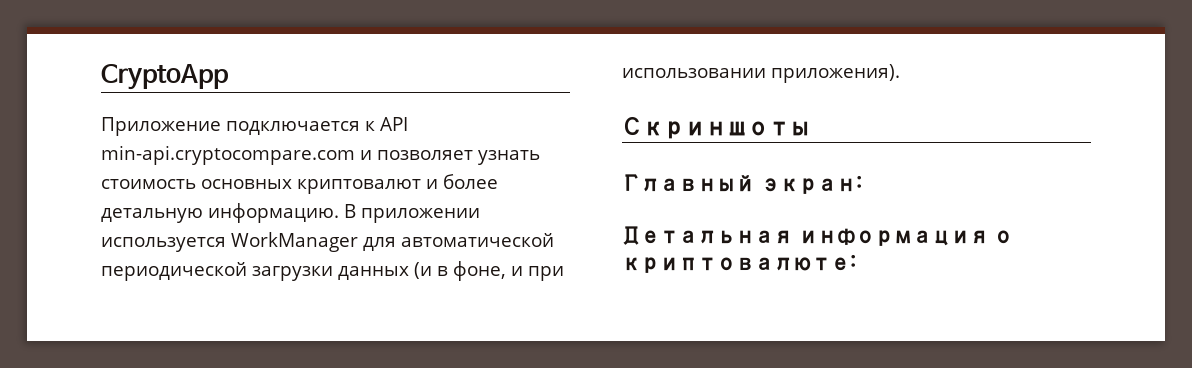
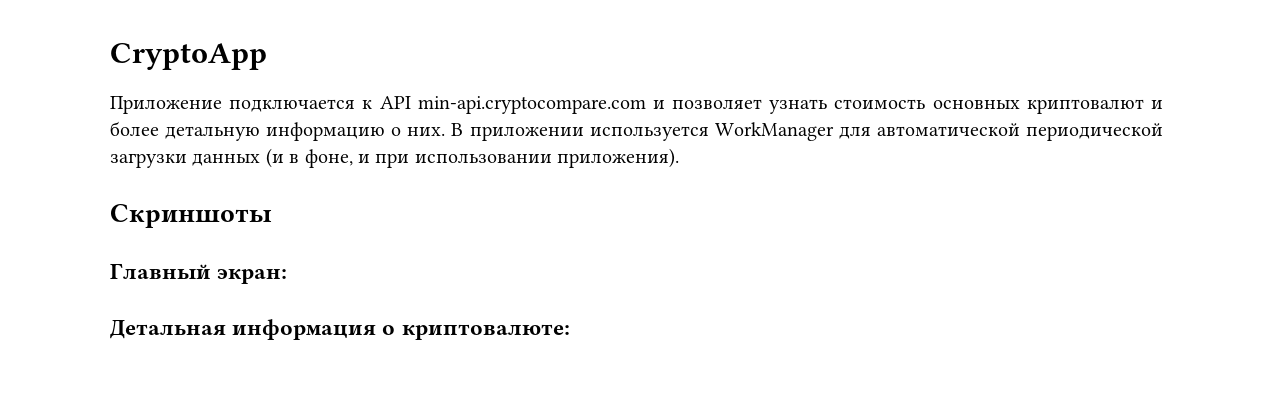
- Приложение подключается к API min-api.cryptocompare.com и позволяет узнать стоимость основных криптовалют и более детальную информацию.
+ Приложение подключается к API min-api.cryptocompare.com и позволяет узнать стоимость основных криптовалют и более детальную информацию о них.

